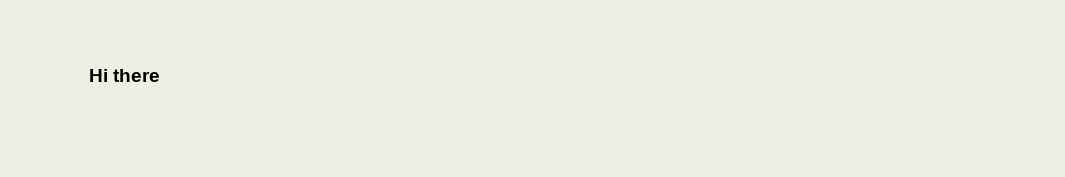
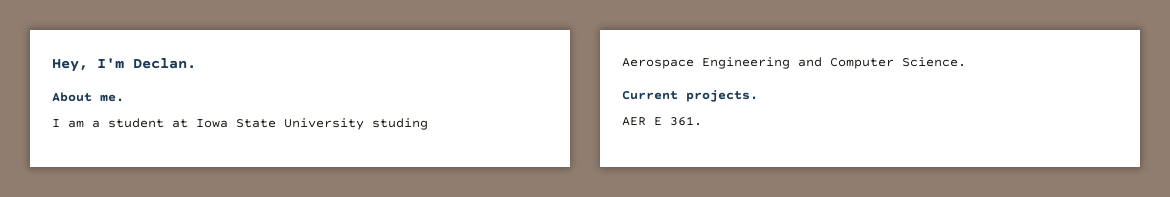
- Hi there
+ Hey, I'm Declan.
+ About me.
+ I am a student at Iowa State University studing Aerospace Engineering and Computer Science.
+ Current projects.
+ AER E 361.

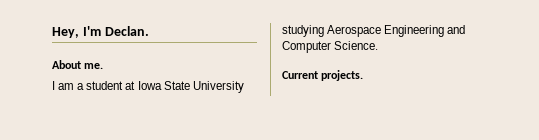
- I am a student at Iowa State University studing Aerospace Engineering and Computer Science.
+ I am a student at Iowa State University studying Aerospace Engineering and Computer Science.
- AER E 361.

